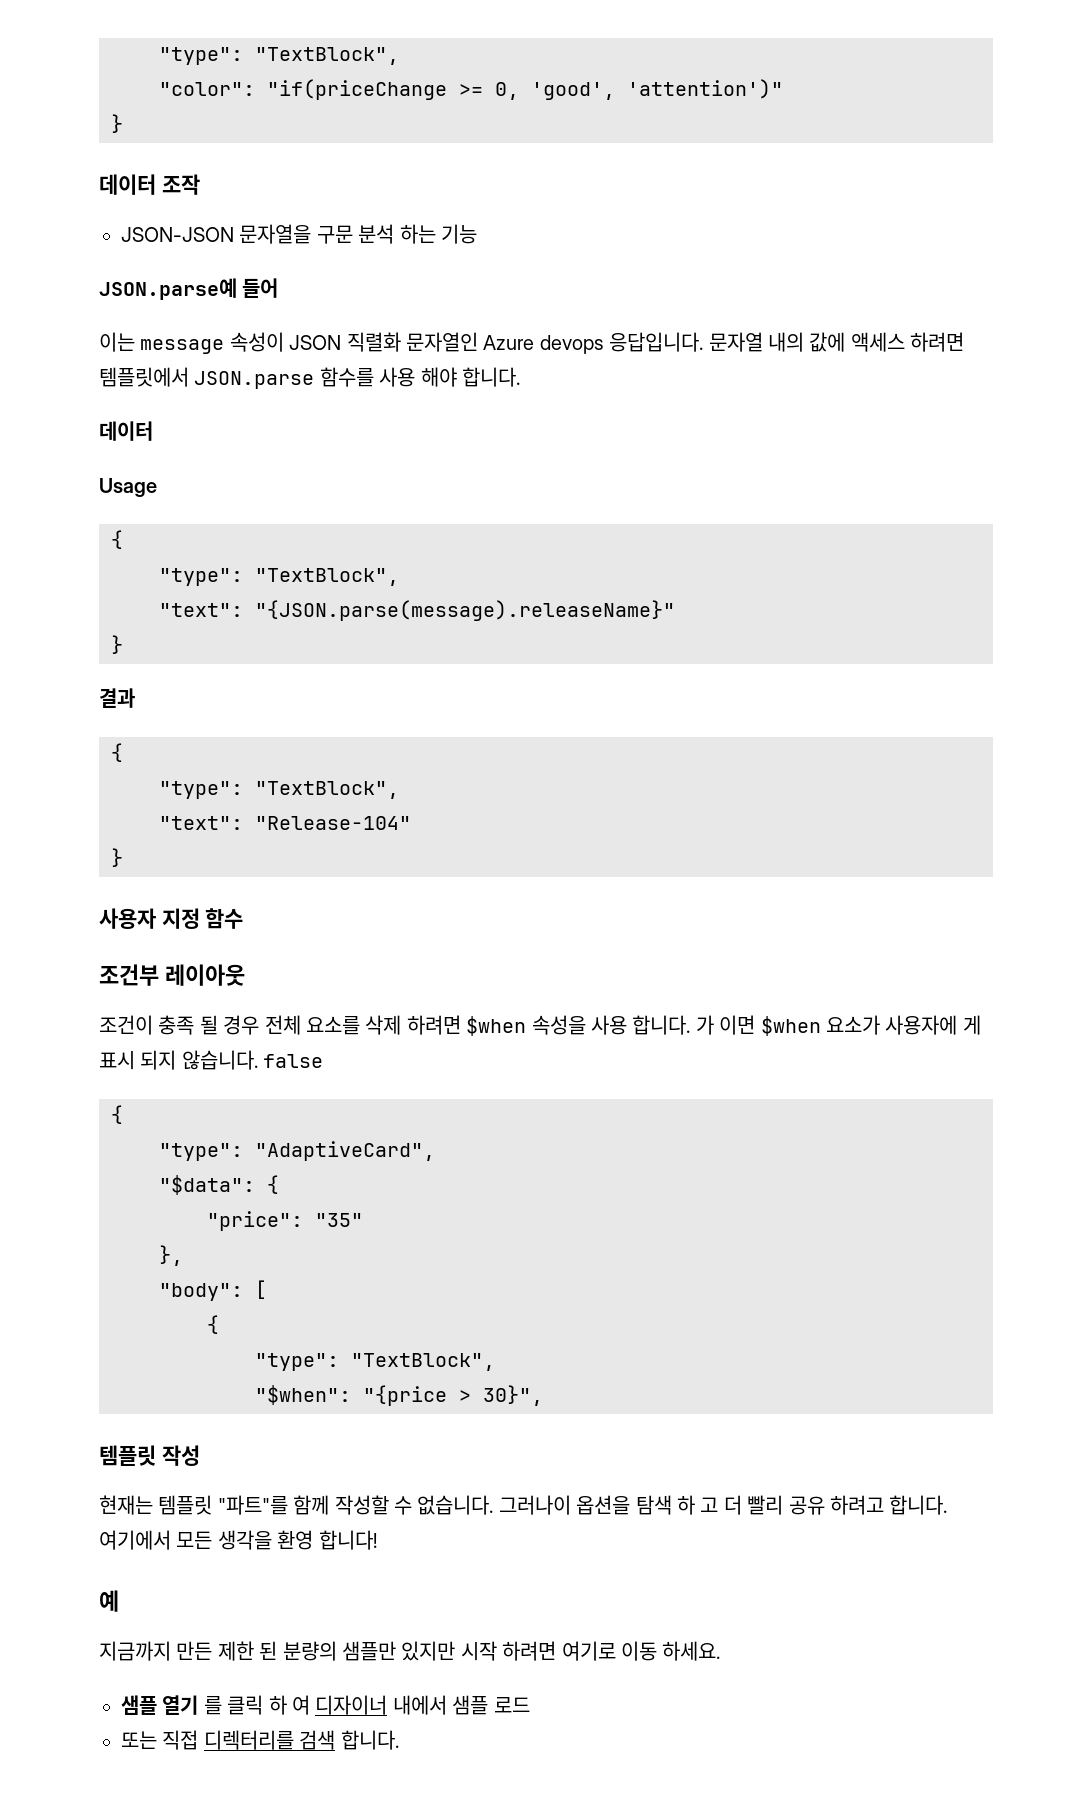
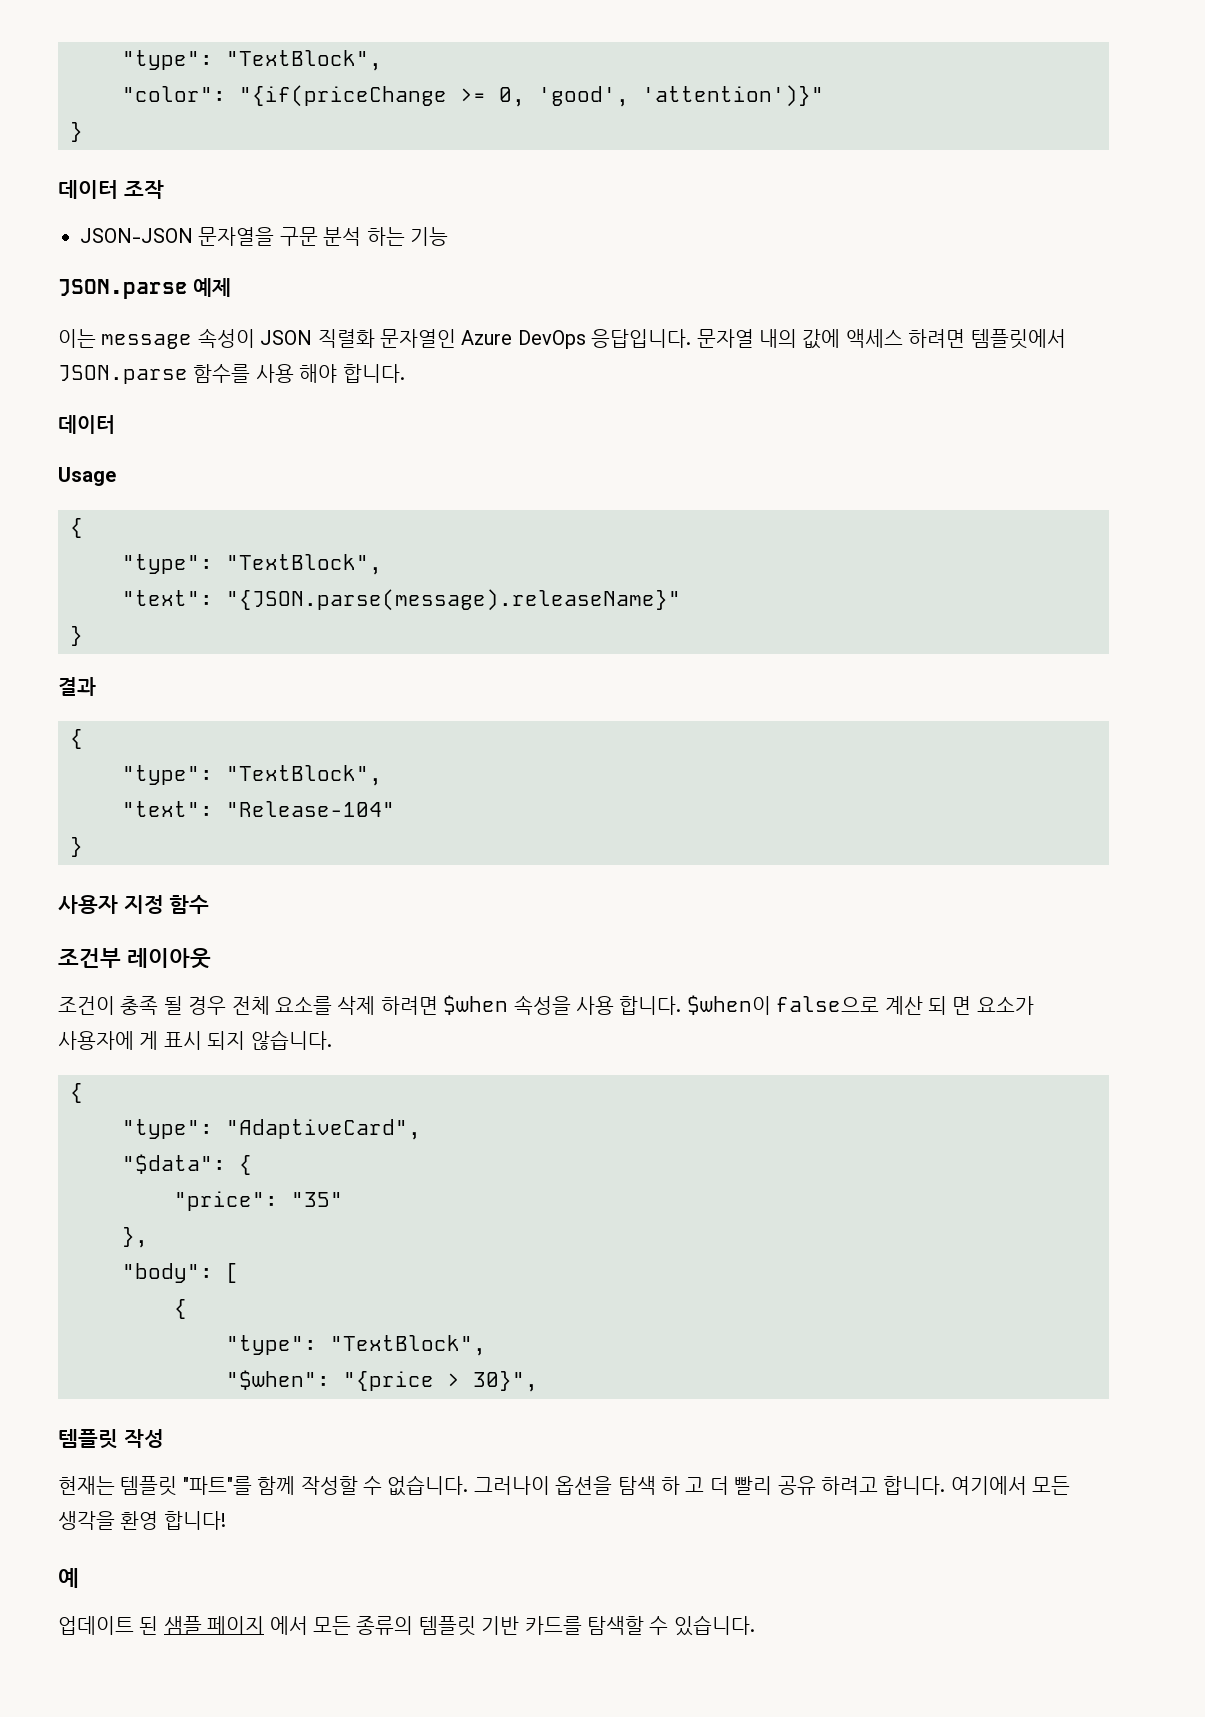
- "color": "if(priceChange >= 0, 'good', 'attention')"
+ "color": "{if(priceChange >= 0, 'good', 'attention')}"
- JSON.parse예 들어
+ JSON.parse 예제
- 이는 message 속성이 JSON 직렬화 문자열인 Azure devops 응답입니다.
+ 이는 message 속성이 JSON 직렬화 문자열인 Azure DevOps 응답입니다.
- 가 이면 $when 요소가 사용자에 게 표시 되지 않습니다. false
+ $when이 false으로 계산 되 면 요소가 사용자에 게 표시 되지 않습니다.
- 지금까지 만든 제한 된 분량의 샘플만 있지만 시작 하려면 여기로 이동 하세요.
- 샘플 열기 를 클릭 하 여 디자이너 내에서 샘플 로드
- 또는 직접 디렉터리를 검색 합니다.
+ 업데이트 된 샘플 페이지 에서 모든 종류의 템플릿 기반 카드를 탐색할 수 있습니다.

